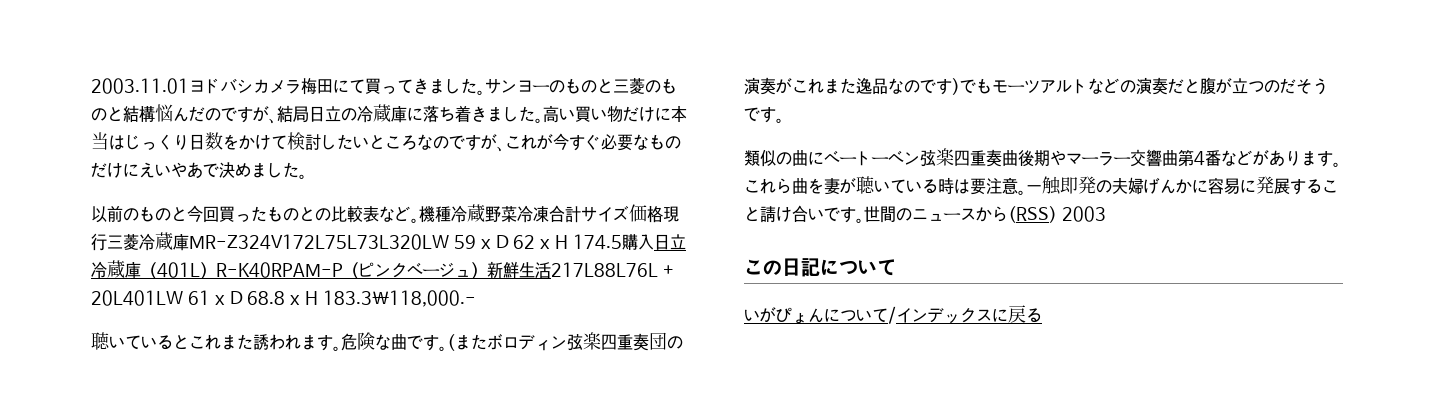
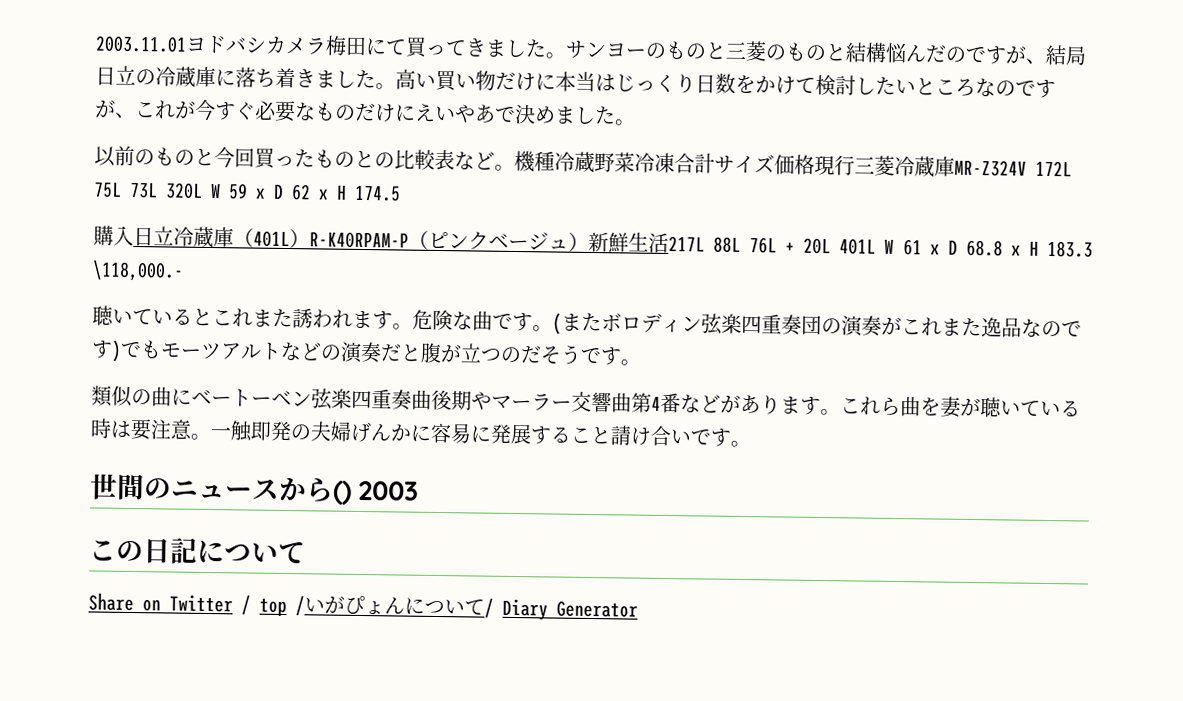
- 機種冷蔵野菜冷凍合計サイズ価格現行三菱冷蔵庫MR-Z324V172L75L73L320LW 59 x D 62 x H 174.5購入日立冷蔵庫（401L）R-K40RPAM-P（ピンクベージュ）新鮮生活217L88L76L + 20L401LW 61 x D 68.8 x H 183.3\118,000.-
+ 機種冷蔵野菜冷凍合計サイズ価格現行三菱冷蔵庫MR-Z324V 172L 75L 73L 320L W 59 x D 62 x H 174.5
+ 購入日立冷蔵庫（401L）R-K40RPAM-P（ピンクベージュ）新鮮生活217L 88L 76L + 20L 401L W 61 x D 68.8 x H 183.3 \118,000.-
- 一触即発の夫婦げんかに容易に発展すること請け合いです。世間のニュースから(RSS) 2003
+ 一触即発の夫婦げんかに容易に発展すること請け合いです。
+ 世間のニュースから() 2003
- いがぴょんについて/インデックスに戻る
+ Share on Twitter / top /いがぴょんについて/ Diary Generator

